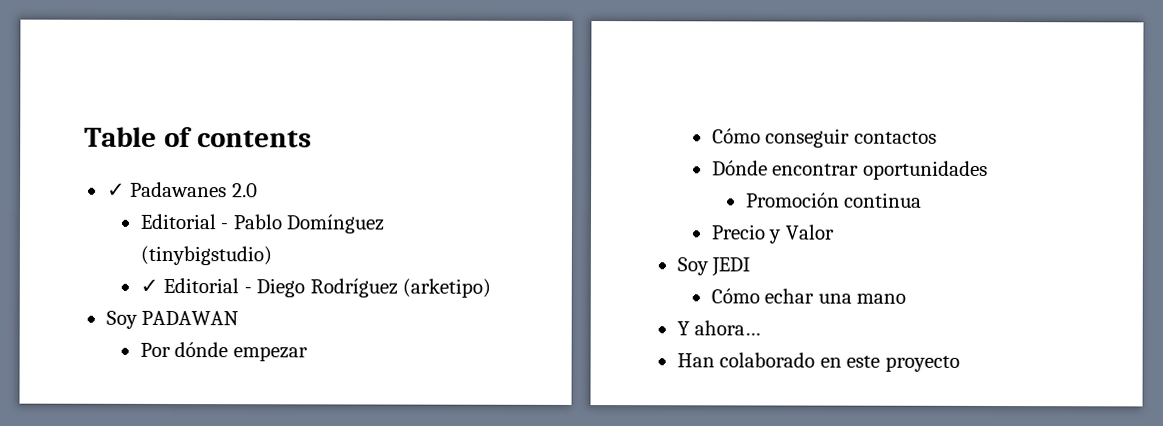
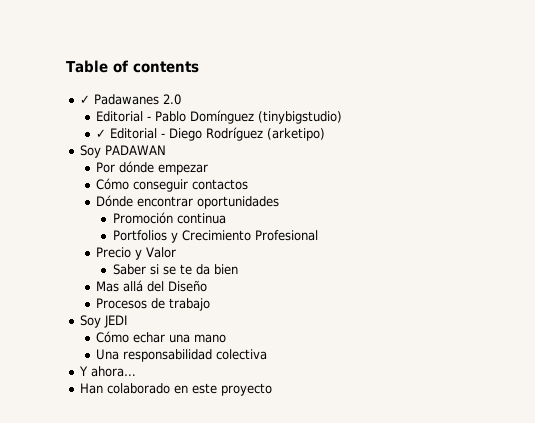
+ Portfolios y Crecimiento Profesional
+ Saber si se te da bien
+ Mas allá del Diseño
+ Procesos de trabajo
+ Una responsabilidad colectiva

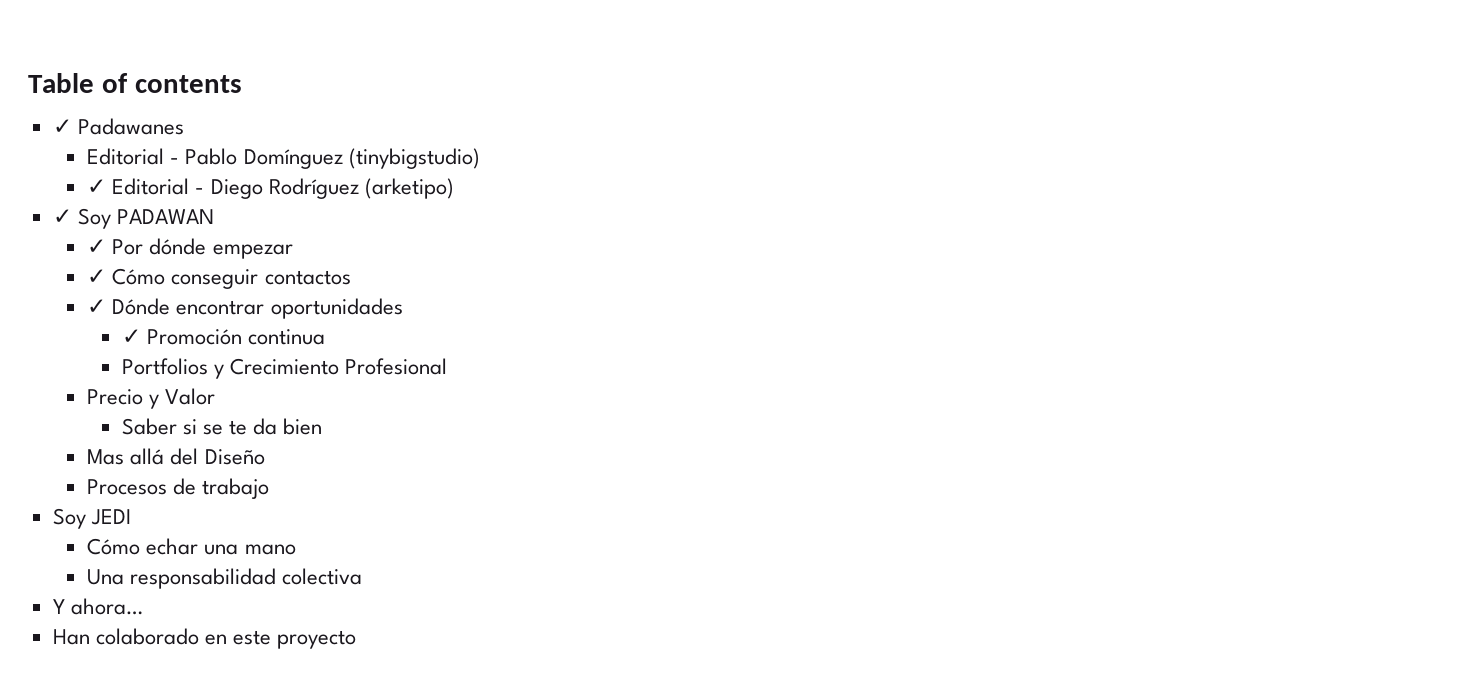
- ✓ Padawanes 2.0
+ ✓ Padawanes
- Soy PADAWAN
+ ✓ Soy PADAWAN
- Por dónde empezar
+ ✓ Por dónde empezar
- Cómo conseguir contactos
+ ✓ Cómo conseguir contactos
- Dónde encontrar oportunidades
+ ✓ Dónde encontrar oportunidades
- Promoción continua
+ ✓ Promoción continua

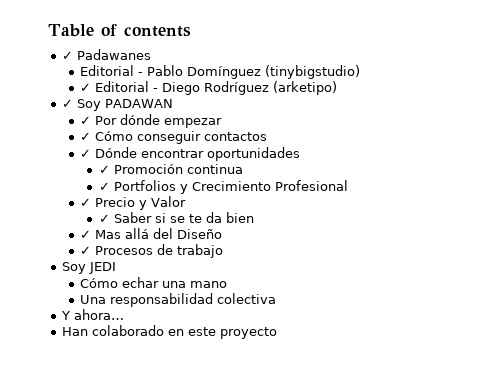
- Portfolios y Crecimiento Profesional
+ ✓ Portfolios y Crecimiento Profesional
- Precio y Valor
+ ✓ Precio y Valor
- Saber si se te da bien
+ ✓ Saber si se te da bien
- Mas allá del Diseño
+ ✓ Mas allá del Diseño
- Procesos de trabajo
+ ✓ Procesos de trabajo

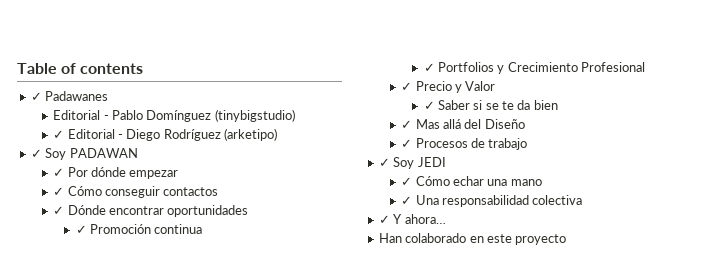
- Soy JEDI
+ ✓ Soy JEDI
- Cómo echar una mano
+ ✓ Cómo echar una mano
- Una responsabilidad colectiva
+ ✓ Una responsabilidad colectiva
- Y ahora…
+ ✓ Y ahora…

